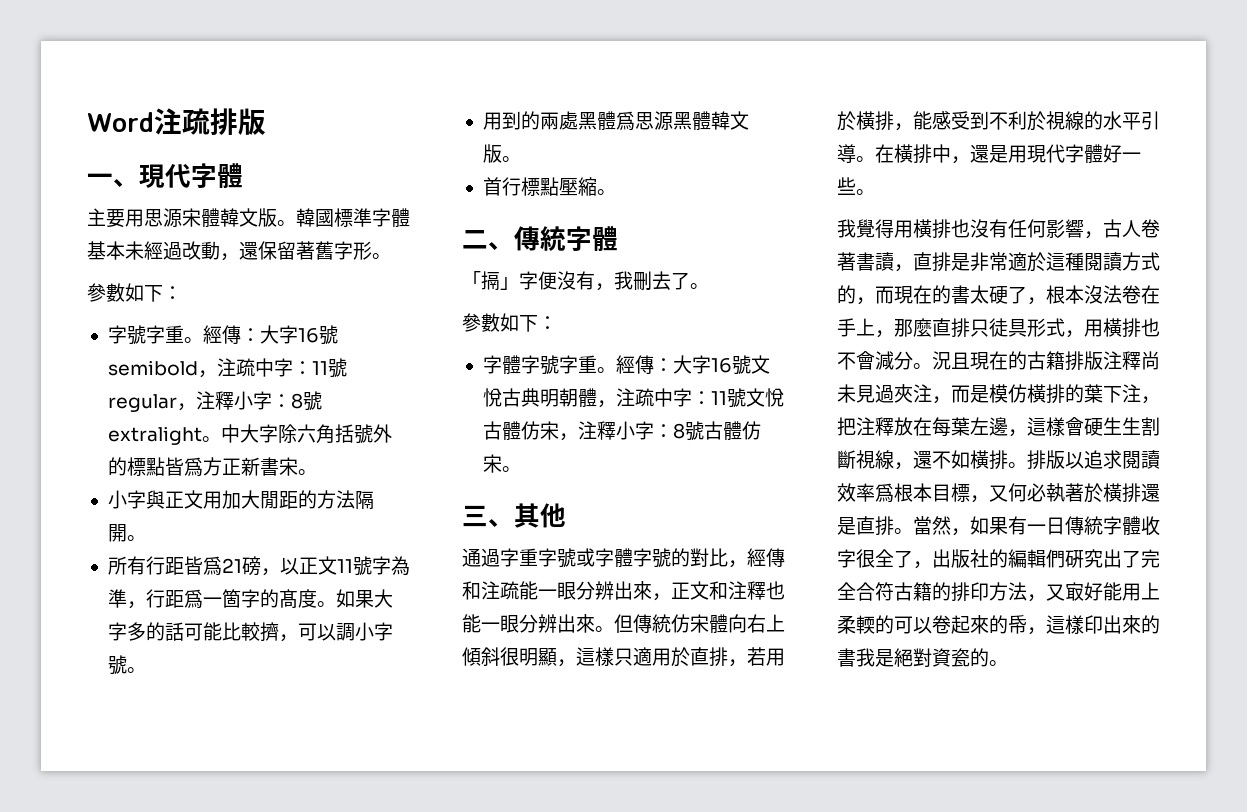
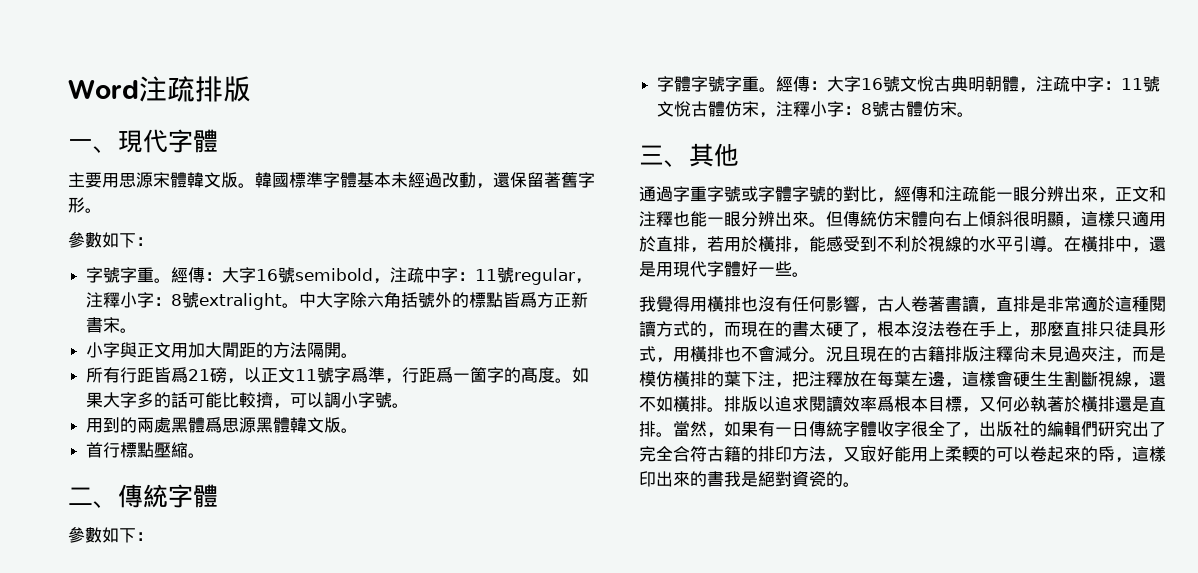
- 所有行距皆爲21磅，以正文11號字為準，行距爲一箇字的髙度。
+ 所有行距皆爲21磅，以正文11號字爲準，行距爲一箇字的髙度。
- 「搹」字便沒有，我刪去了。
- 況且現在的古籍排版注釋尚未見過夾注，而是模仿橫排的葉下注，把注釋放在每葉左邊，這樣會硬生生割斷視線，還不如橫排。
+ 況且現在的古籍排版注釋尙未見過夾注，而是模仿橫排的葉下注，把注釋放在每葉左邊，這樣會硬生生割斷視線，還不如橫排。

